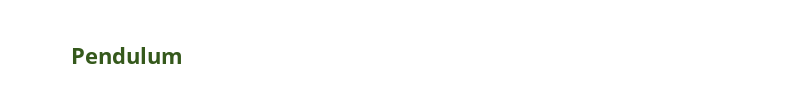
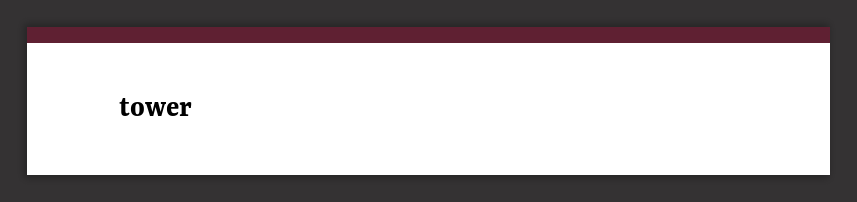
- Pendulum
+ tower

